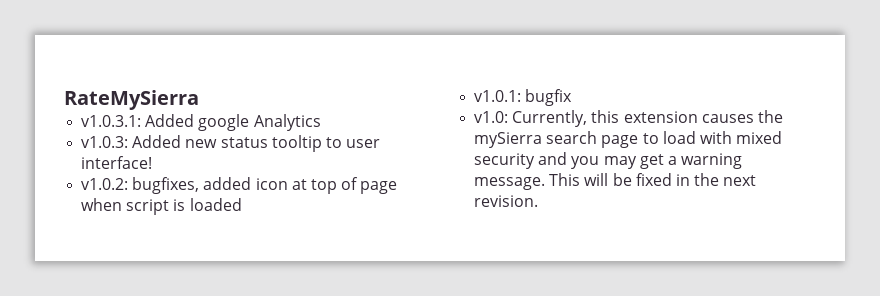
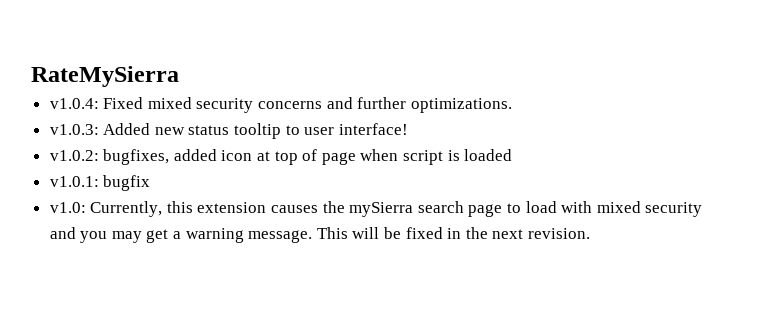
- v1.0.3.1: Added google Analytics
+ v1.0.4: Fixed mixed security concerns and further optimizations.

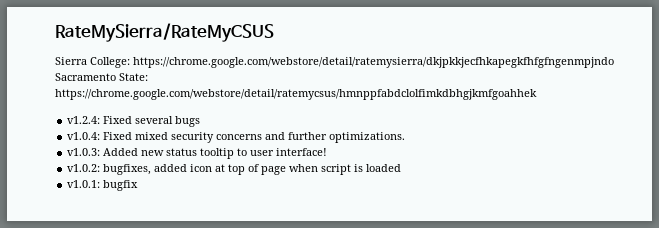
- RateMySierra
+ RateMySierra/RateMyCSUS
+ Sierra College: https://chrome.google.com/webstore/detail/ratemysierra/dkjpkkjecfhkapegkfhfgfngenmpjndo Sacramento State: https://chrome.google.com/webstore/detail/ratemycsus/hmnppfabdclolfimkdbhgjkmfgoahhek
+ v1.2.4: Fixed several bugs
- v1.0: Currently, this extension causes the mySierra search page to load with mixed security and you may get a warning message. This will be fixed in the next revision.

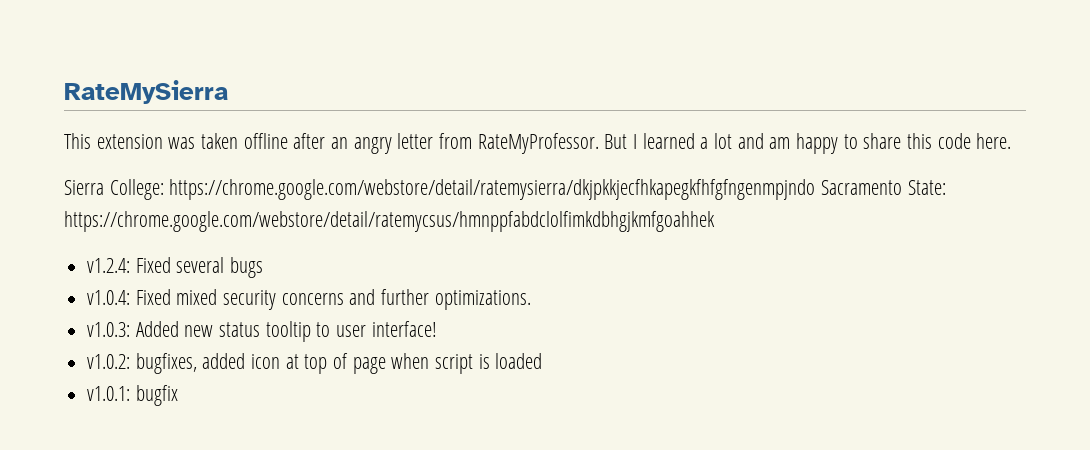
- RateMySierra/RateMyCSUS
+ RateMySierra
+ This extension was taken offline after an angry letter from RateMyProfessor. But I learned a lot and am happy to share this code here.

